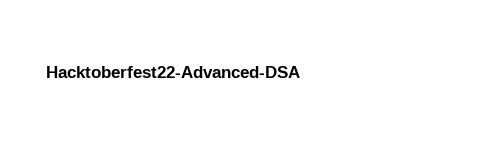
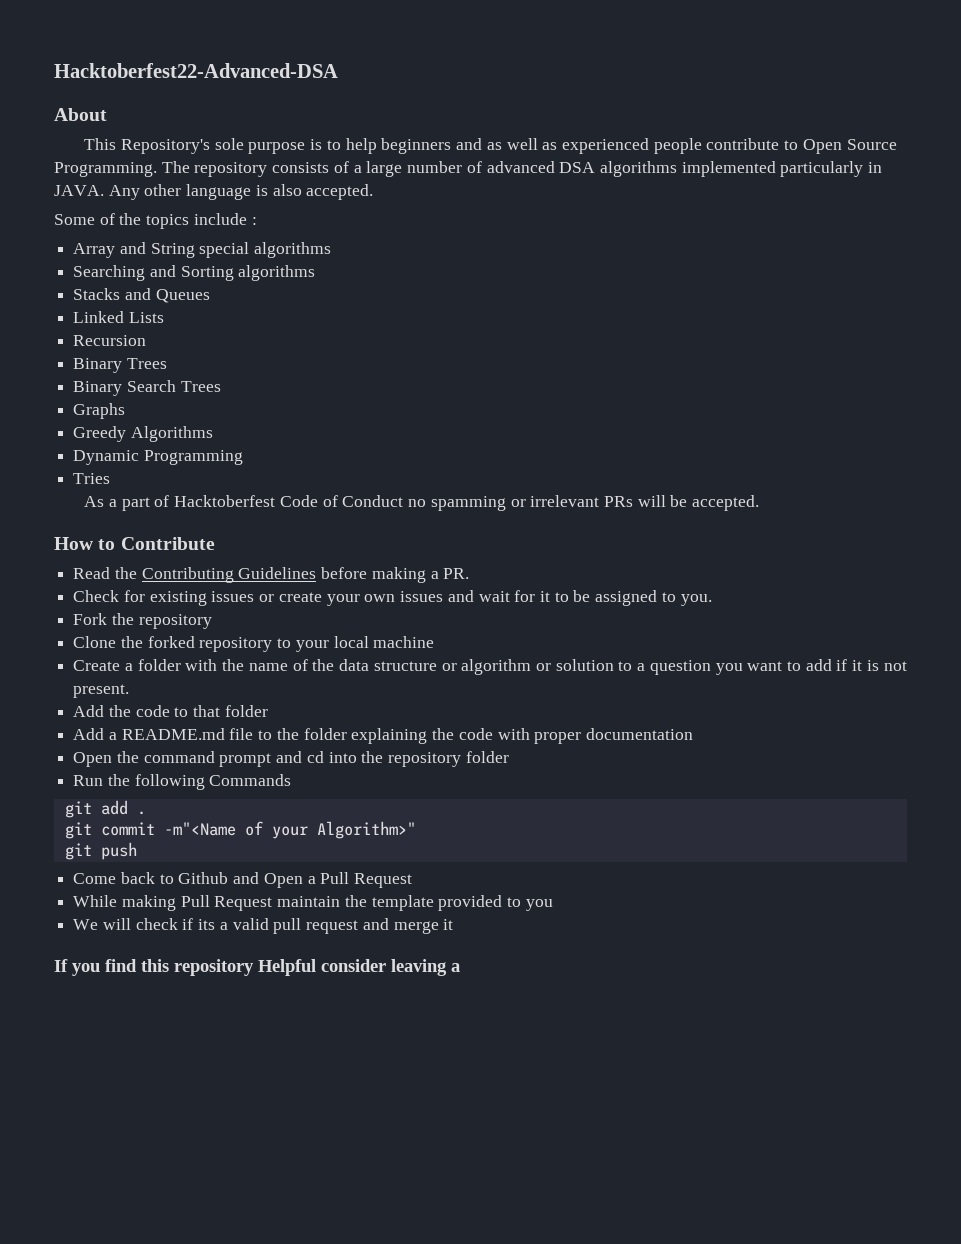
+ About
+ This Repository's sole purpose is to help beginners and as well as experienced people contribute to Open Source Programming. The repository consists of a large number of advanced DSA algorithms implemented particularly in JAVA. Any other language is also accepted.
+ Some of the topics include :
+ Array and String special algorithms
+ Searching and Sorting algorithms
+ Stacks and Queues
+ Linked Lists
+ Recursion
+ Binary Trees
+ Binary Search Trees
+ Graphs
+ Greedy Algorithms
+ Dynamic Programming
+ Tries
+ As a part of Hacktoberfest Code of Conduct no spamming or irrelevant PRs will be accepted.
+ How to Contribute
+ Read the Contributing Guidelines before making a PR.
+ Check for existing issues or create your own issues and wait for it to be assigned to you.
+ Fork the repository
+ Clone the forked repository to your local machine
+ Create a folder with the name of the data structure or algorithm or solution to a question you want to add if it is not present.
+ Add the code to that folder
+ Add a README.md file to the folder explaining the code with proper documentation
+ Open the command prompt and cd into the repository folder
+ Run the following Commands
+ git add .
+ git commit -m"<Name of your Algorithm>"
+ git push
+ Come back to Github and Open a Pull Request
+ While making Pull Request maintain the template provided to you
+ We will check if its a valid pull request and merge it
+ If you find this repository Helpful consider leaving a

